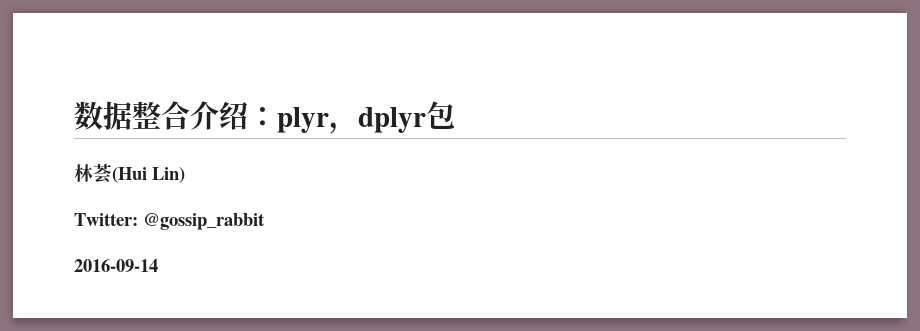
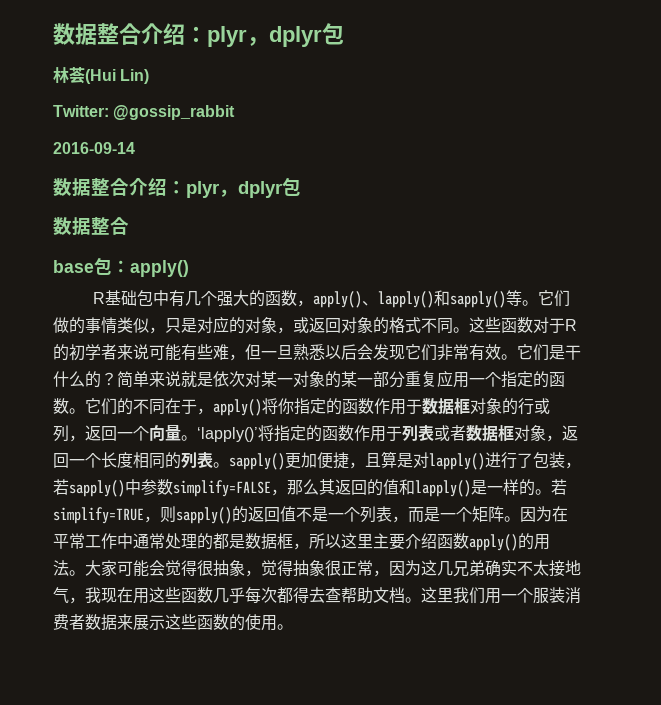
  2016-09-14
+ 数据整合介绍：plyr，dplyr包
+ 数据整合
+ base包：apply()
+ R基础包中有几个强大的函数，apply()、lapply()和sapply()等。它们做的事情类似，只是对应的对象，或返回对象的格式不同。这些函数对于R的初学者来说可能有些难，但一旦熟悉以后会发现它们非常有效。它们是干什么的？简单来说就是依次对某一对象的某一部分重复应用一个指定的函数。它们的不同在于，apply()将你指定的函数作用于数据框对象的行或列，返回一个向量。‘lapply()’将指定的函数作用于列表或者数据框对象，返回一个长度相同的列表。sapply()更加便捷，且算是对lapply()进行了包装，若sapply()中参数simplify=FALSE，那么其返回的值和lapply()是一样的。若simplify=TRUE，则sapply()的返回值不是一个列表，而是一个矩阵。因为在平常工作中通常处理的都是数据框，所以这里主要介绍函数apply()的用法。大家可能会觉得很抽象，觉得抽象很正常，因为这几兄弟确实不太接地气，我现在用这些函数几乎每次都得去查帮助文档。这里我们用一个服装消费者数据来展示这些函数的使用。

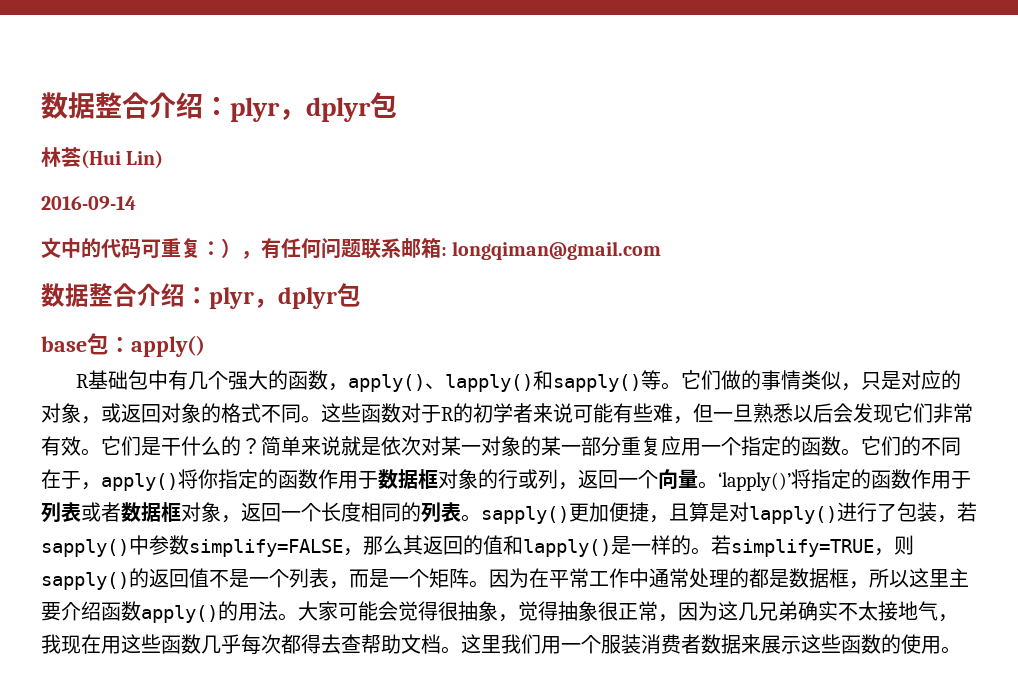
- Twitter: @gossip_rabbit
  2016-09-14
+ 文中的代码可重复：），有任何问题联系邮箱: longqiman@gmail.com
  数据整合介绍：plyr，dplyr包
- 数据整合

